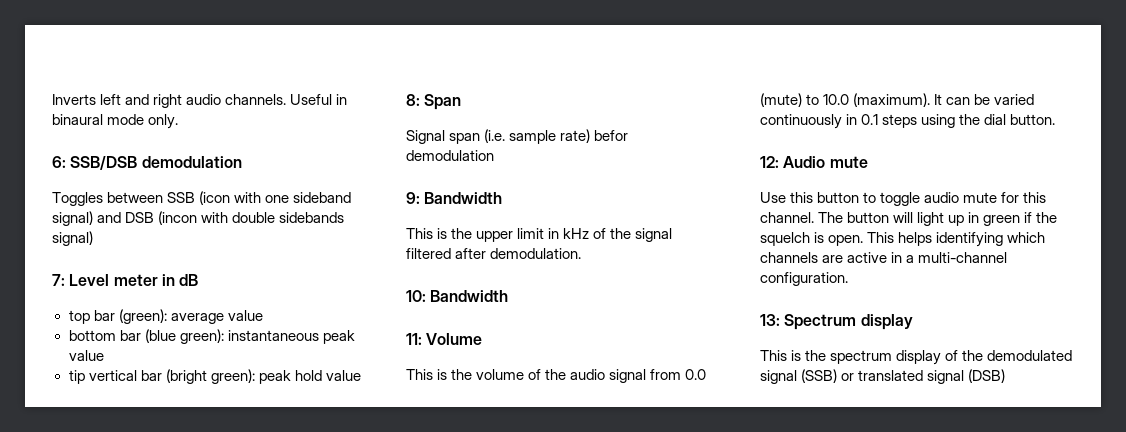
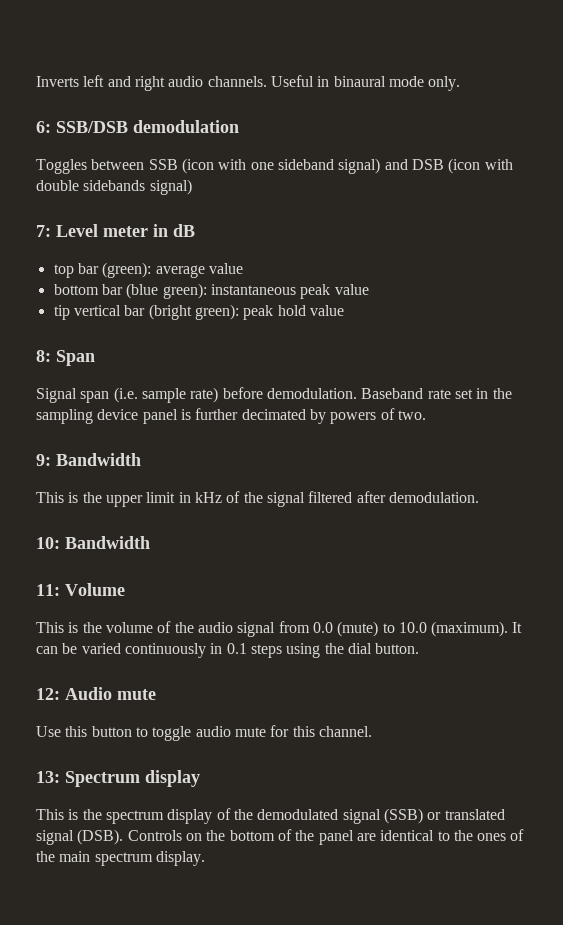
- Toggles between SSB (icon with one sideband signal) and DSB (incon with double sidebands signal)
+ Toggles between SSB (icon with one sideband signal) and DSB (icon with double sidebands signal)
- Signal span (i.e. sample rate) befor demodulation
+ Signal span (i.e. sample rate) before demodulation. Baseband rate set in the sampling device panel is further decimated by powers of two.
- The button will light up in green if the squelch is open. This helps identifying which channels are active in a multi-channel configuration.
- This is the spectrum display of the demodulated signal (SSB) or translated signal (DSB)
+ This is the spectrum display of the demodulated signal (SSB) or translated signal (DSB). Controls on the bottom of the panel are identical to the ones of the main spectrum display.

